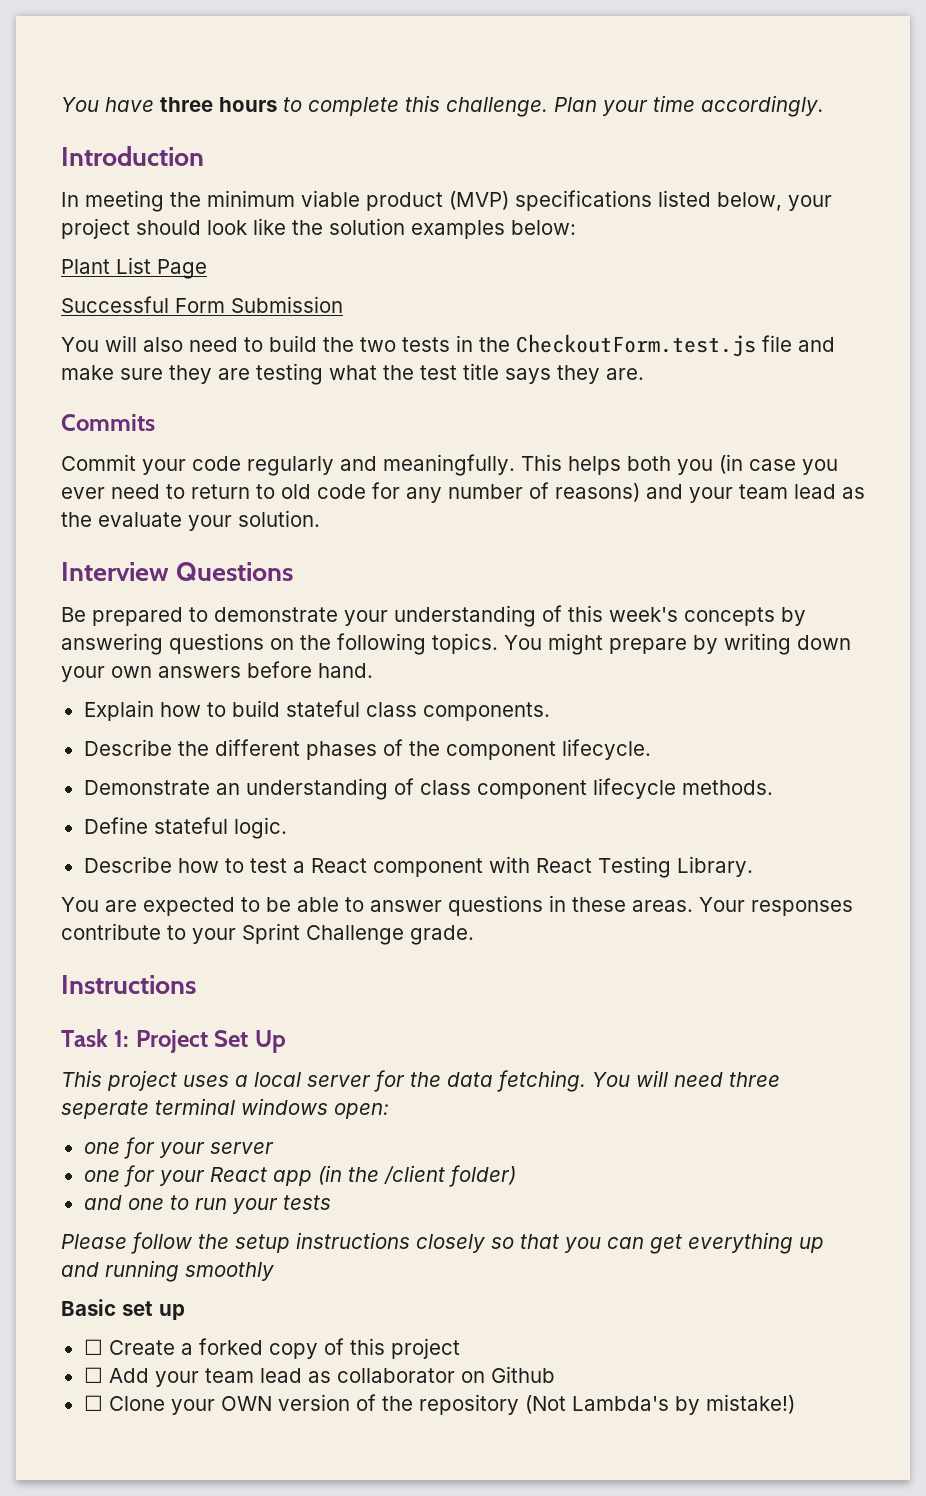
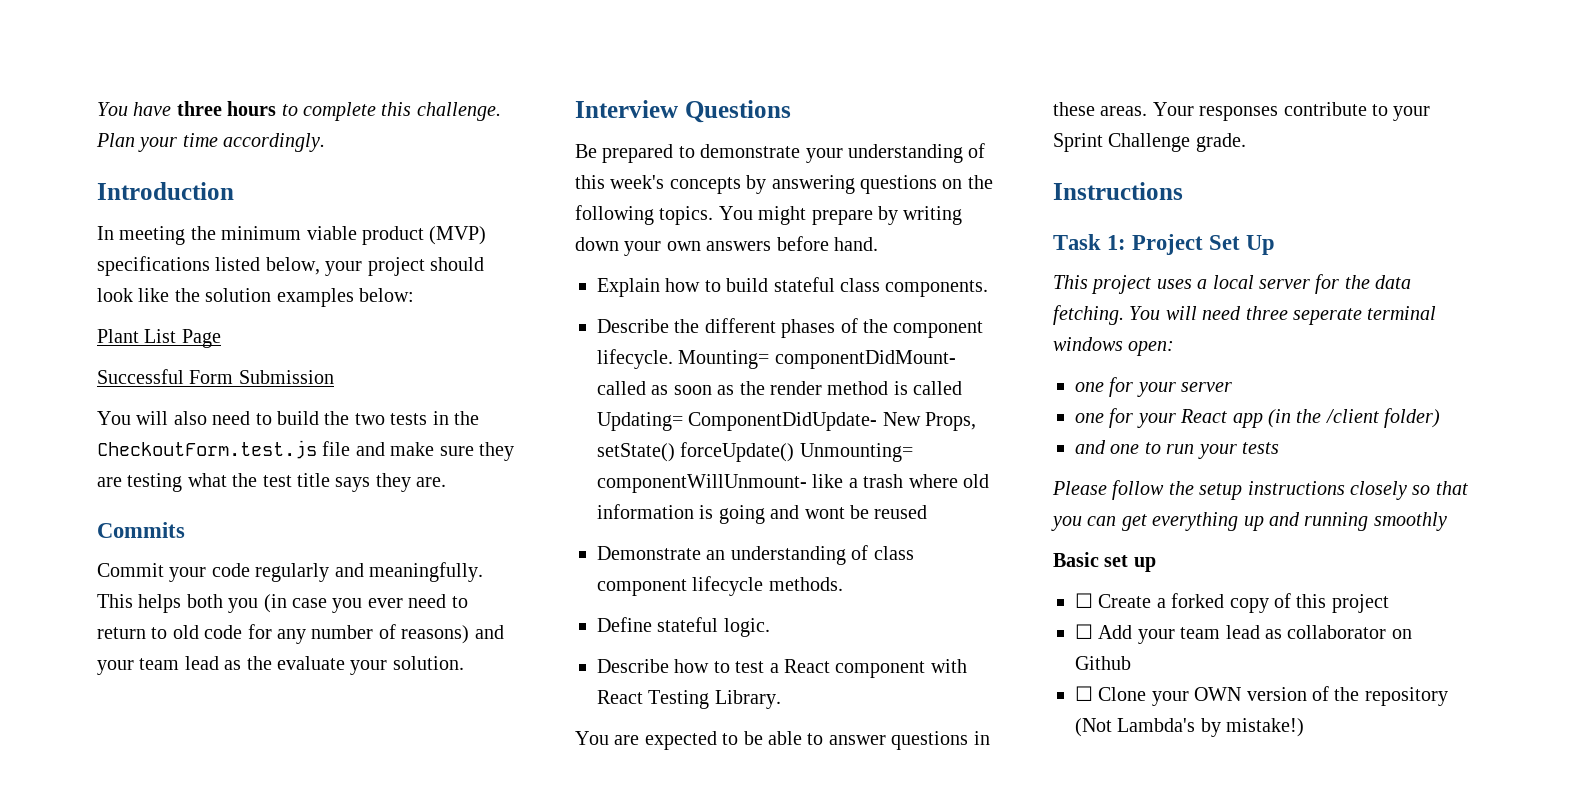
+ Mounting= componentDidMount- called as soon as the render method is called Updating= ComponentDidUpdate- New Props, setState() forceUpdate() Unmounting= componentWillUnmount- like a trash where old information is going and wont be reused

